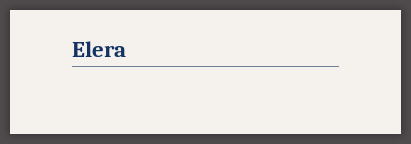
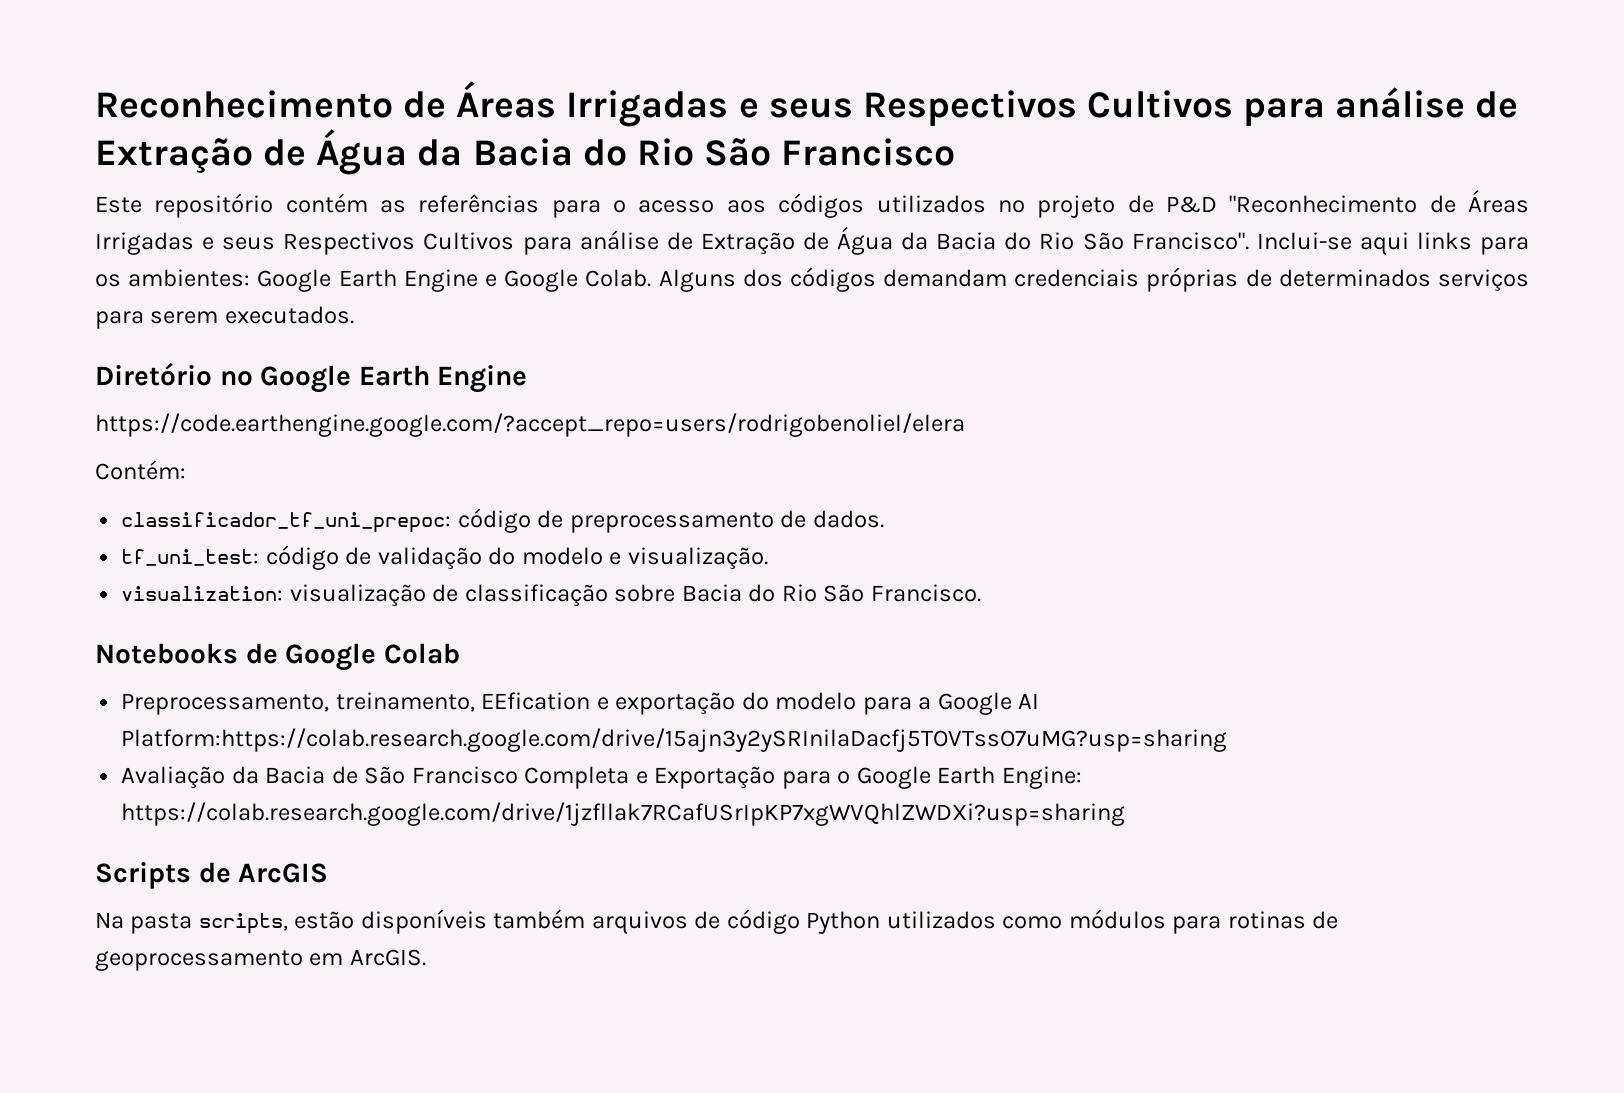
- Elera
+ Reconhecimento de Áreas Irrigadas e seus Respectivos Cultivos para análise de Extração de Água da Bacia do Rio São Francisco
+ Este repositório contém as referências para o acesso aos códigos utilizados no projeto de P&D "Reconhecimento de Áreas Irrigadas e seus Respectivos Cultivos para análise de Extração de Água da Bacia do Rio São Francisco". Inclui-se aqui links para os ambientes: Google Earth Engine e Google Colab. Alguns dos códigos demandam credenciais próprias de determinados serviços para serem executados.
+ Diretório no Google Earth Engine
+ https://code.earthengine.google.com/?accept_repo=users/rodrigobenoliel/elera
+ Contém:
+ classificador_tf_uni_prepoc: código de preprocessamento de dados.
+ tf_uni_test: código de validação do modelo e visualização.
+ visualization: visualização de classificação sobre Bacia do Rio São Francisco.
+ Notebooks de Google Colab
+ Preprocessamento, treinamento, EEfication e exportação do modelo para a Google AI Platform:https://colab.research.google.com/drive/15ajn3y2ySRInilaDacfj5TOVTssO7uMG?usp=sharing
+ Avaliação da Bacia de São Francisco Completa e Exportação para o Google Earth Engine: https://colab.research.google.com/drive/1jzfllak7RCafUSrIpKP7xgWVQhlZWDXi?usp=sharing
+ Scripts de ArcGIS
+ Na pasta scripts, estão disponíveis também arquivos de código Python utilizados como módulos para rotinas de geoprocessamento em ArcGIS.

